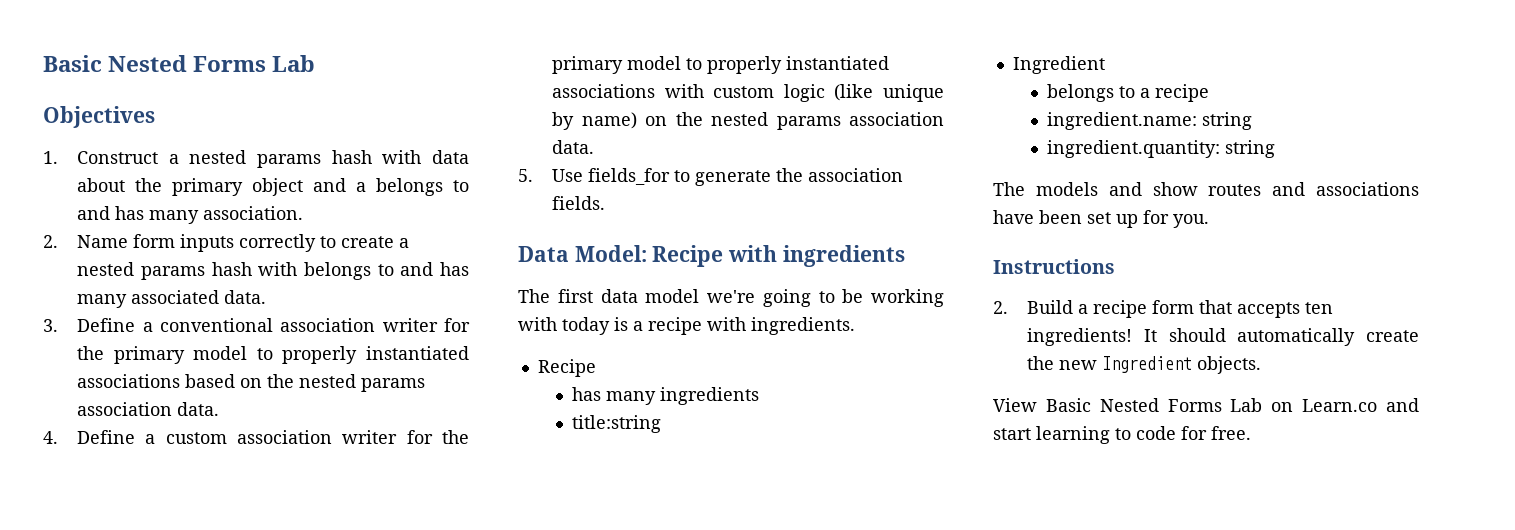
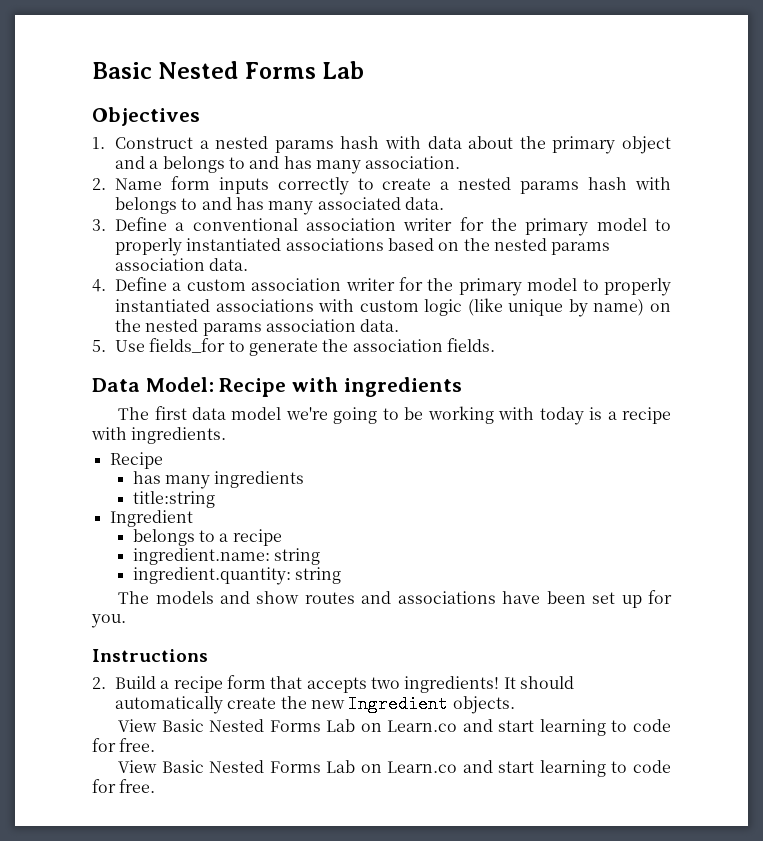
- 2. Build a recipe form that accepts ten ingredients!
+ 2. Build a recipe form that accepts two ingredients!
  It should automatically create the new Ingredient objects.
+ View Basic Nested Forms Lab on Learn.co and start learning to code for free.

